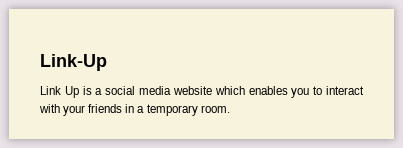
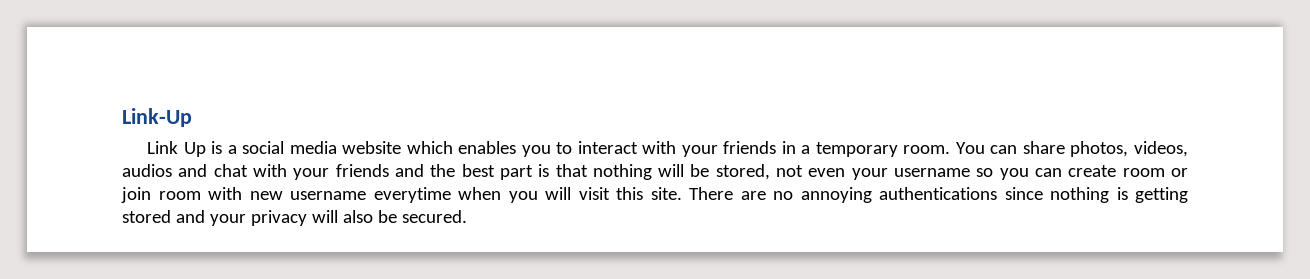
+ You can share photos, videos, audios and chat with your friends and the best part is that nothing will be stored, not even your username so you can create room or join room with new username everytime when you will visit this site. There are no annoying authentications since nothing is getting stored and your privacy will also be secured.

